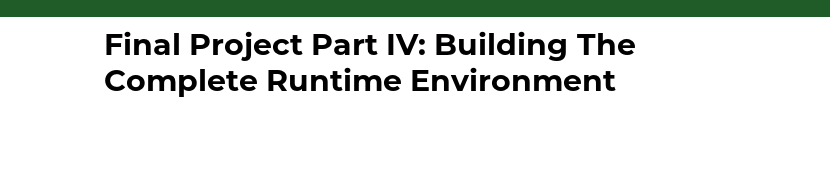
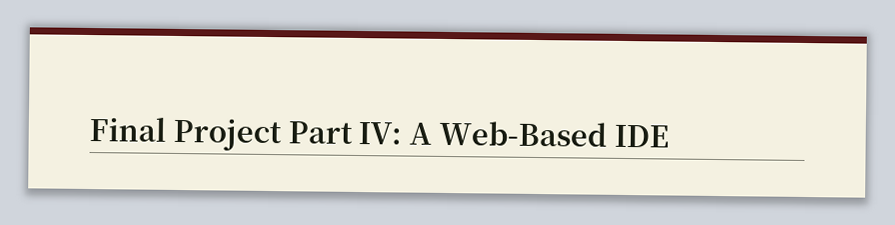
- Final Project Part IV: Building The Complete Runtime Environment
+ Final Project Part IV: A Web-Based IDE

